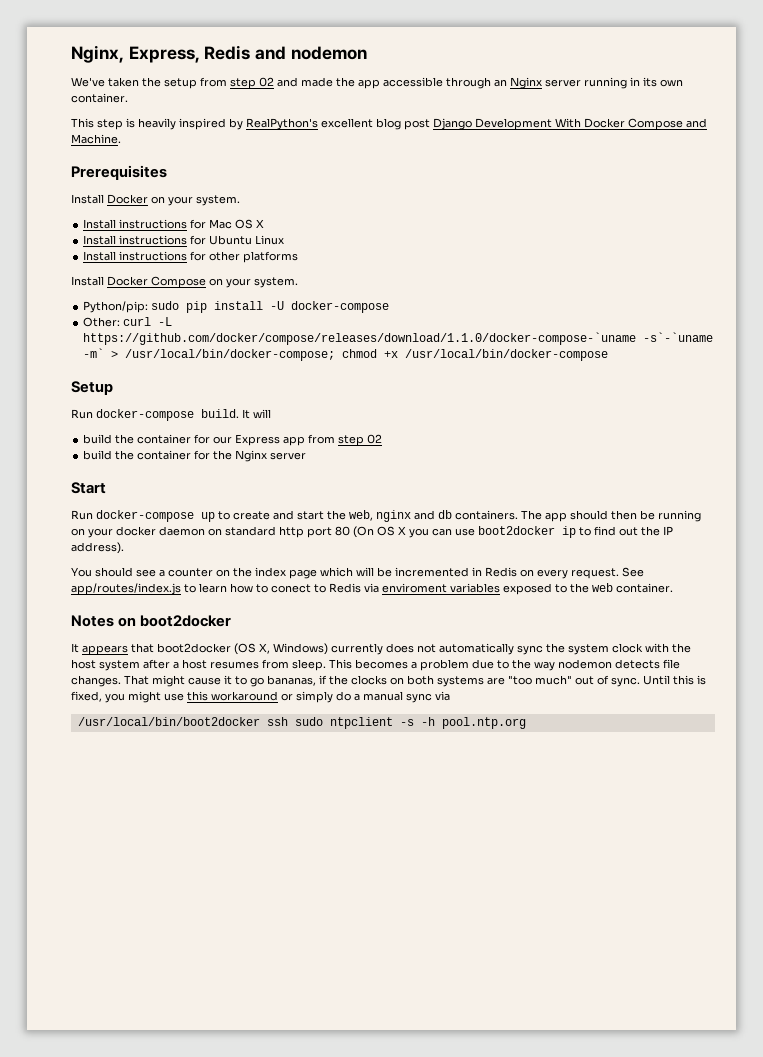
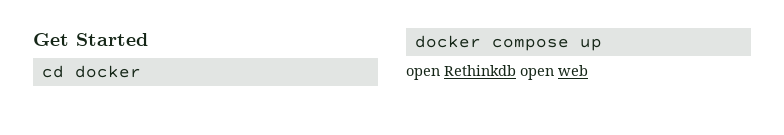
- Nginx, Express, Redis and nodemon
- We've taken the setup from step 02 and made the app accessible through an Nginx server running in its own container.
- This step is heavily inspired by RealPython's excellent blog post Django Development With Docker Compose and Machine.
- Prerequisites
- Install Docker on your system.
- Install instructions for Mac OS X
- Install instructions for Ubuntu Linux
- Install instructions for other platforms
- Install Docker Compose on your system.
- Python/pip: sudo pip install -U docker-compose
- Other: curl -L https://github.com/docker/compose/releases/download/1.1.0/docker-compose-`uname -s`-`uname -m` > /usr/local/bin/docker-compose; chmod +x /usr/local/bin/docker-compose
- Setup
- Run docker-compose build. It will
- build the container for our Express app from step 02
- build the container for the Nginx server
- Start
- Run docker-compose up to create and start the web, nginx and db containers. The app should then be running on your docker daemon on standard http port 80 (On OS X you can use boot2docker ip to find out the IP address).
- You should see a counter on the index page which will be incremented in Redis on every request. See app/routes/index.js to learn how to conect to Redis via enviroment variables exposed to the web container.
- Notes on boot2docker
- It appears that boot2docker (OS X, Windows) currently does not automatically sync the system clock with the host system after a host resumes from sleep. This becomes a problem due to the way nodemon detects file changes. That might cause it to go bananas, if the clocks on both systems are "too much" out of sync. Until this is fixed, you might use this workaround or simply do a manual sync via
- /usr/local/bin/boot2docker ssh sudo ntpclient -s -h pool.ntp.org
+ Get Started
+ cd docker
+ docker compose up
+ open Rethinkdb open web

